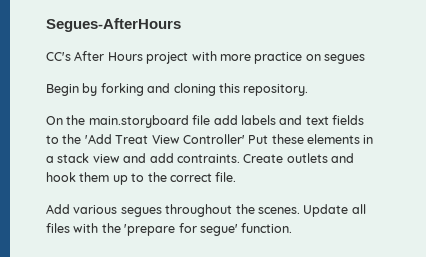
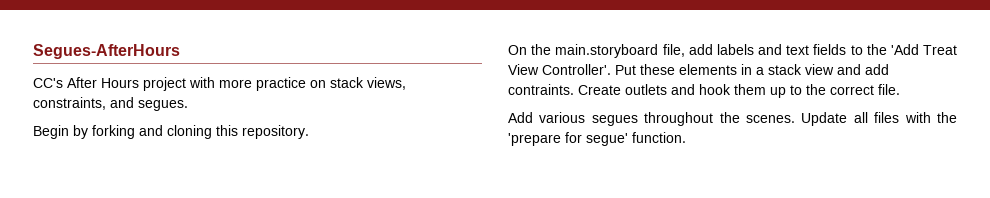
- CC's After Hours project with more practice on segues
+ CC's After Hours project with more practice on stack views, constraints, and segues.
- On the main.storyboard file add labels and text fields to the 'Add Treat View Controller' Put these elements in a stack view and add contraints.
+ On the main.storyboard file, add labels and text fields to the 'Add Treat View Controller'. Put these elements in a stack view and add contraints.

